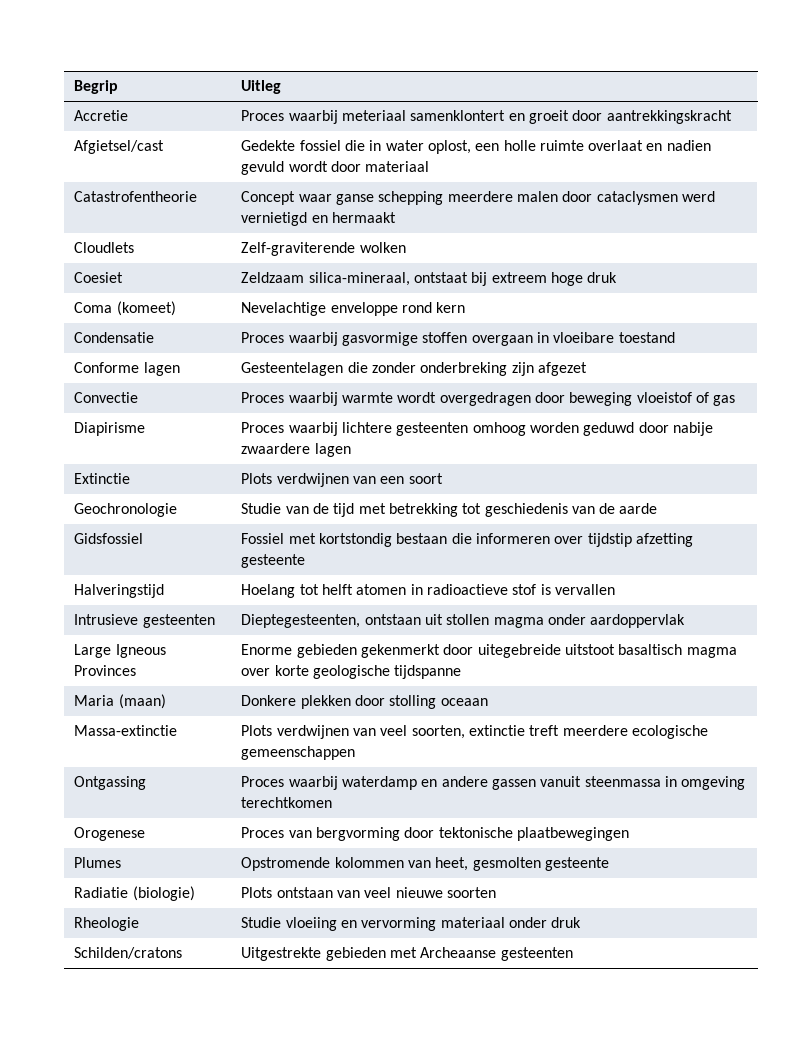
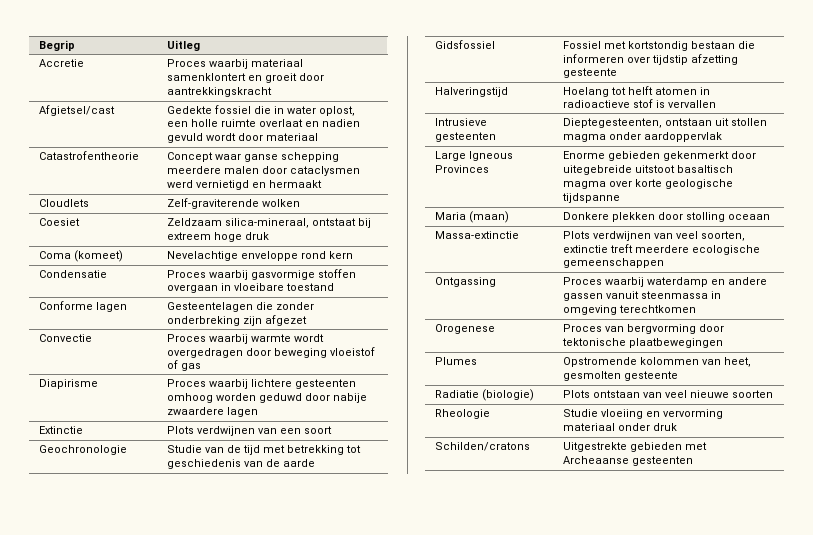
- Accretie | Proces waarbij meteriaal samenklontert en groeit door aantrekkingskracht
+ Accretie | Proces waarbij materiaal samenklontert en groeit door aantrekkingskracht

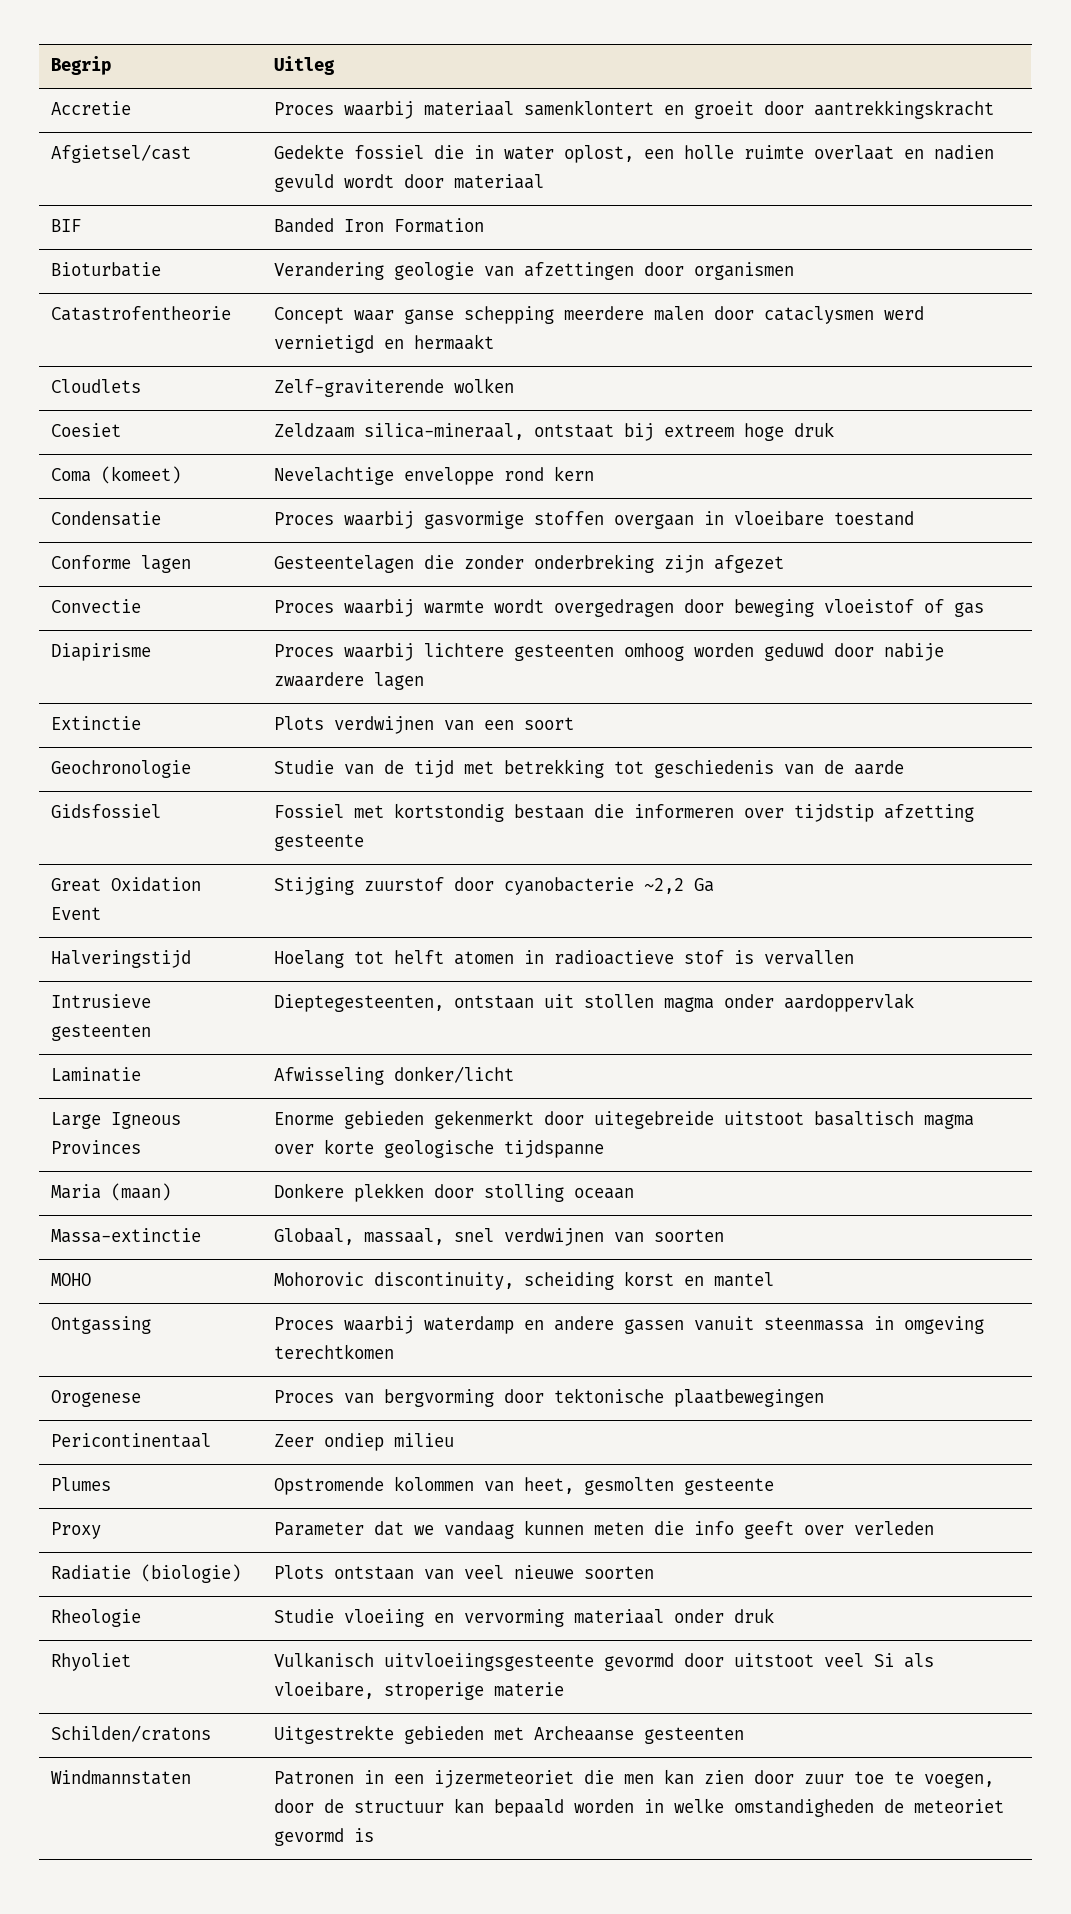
+ BIF | Banded Iron Formation
+ Bioturbatie | Verandering geologie van afzettingen door organismen
+ Great Oxidation Event | Stijging zuurstof door cyanobacterie ~2,2 Ga
+ Laminatie | Afwisseling donker/licht
- Massa-extinctie | Plots verdwijnen van veel soorten, extinctie treft meerdere ecologische gemeenschappen
+ Massa-extinctie | Globaal, massaal, snel verdwijnen van soorten
+ MOHO | Mohorovic discontinuity, scheiding korst en mantel
+ Pericontinentaal | Zeer ondiep milieu
+ Proxy | Parameter dat we vandaag kunnen meten die info geeft over verleden
+ Rhyoliet | Vulkanisch uitvloeiingsgesteente gevormd door uitstoot veel Si als vloeibare, stroperige materie
+ Windmannstaten | Patronen in een ijzermeteoriet die men kan zien door zuur toe te voegen, door de structuur kan bepaald worden in welke omstandigheden de meteoriet gevormd is

